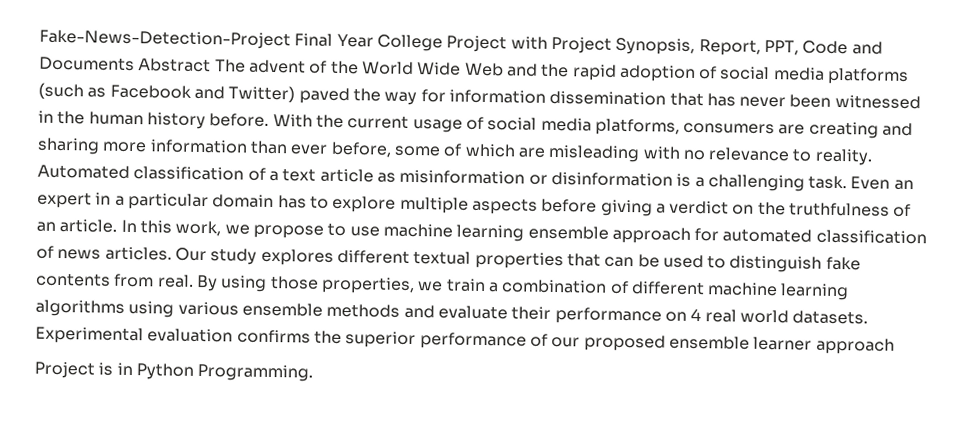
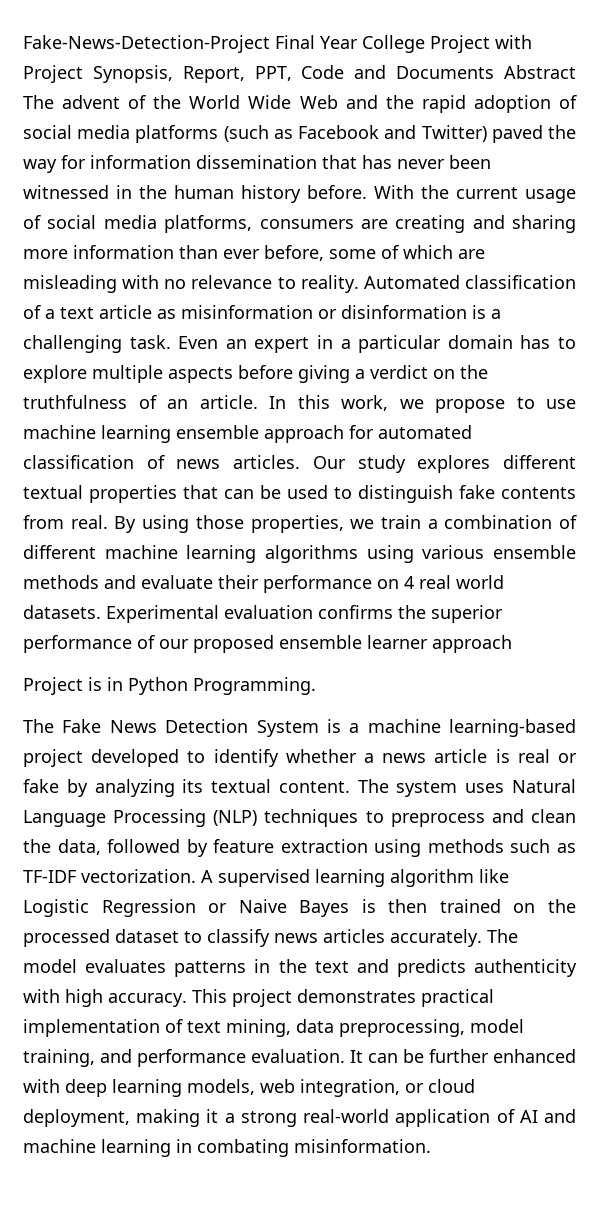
+ The Fake News Detection System is a machine learning-based project developed to identify whether a news article is real or fake by analyzing its textual content. The system uses Natural Language Processing (NLP) techniques to preprocess and clean the data, followed by feature extraction using methods such as TF-IDF vectorization. A supervised learning algorithm like Logistic Regression or Naive Bayes is then trained on the processed dataset to classify news articles accurately. The model evaluates patterns in the text and predicts authenticity with high accuracy. This project demonstrates practical implementation of text mining, data preprocessing, model training, and performance evaluation. It can be further enhanced with deep learning models, web integration, or cloud deployment, making it a strong real-world application of AI and machine learning in combating misinformation.

